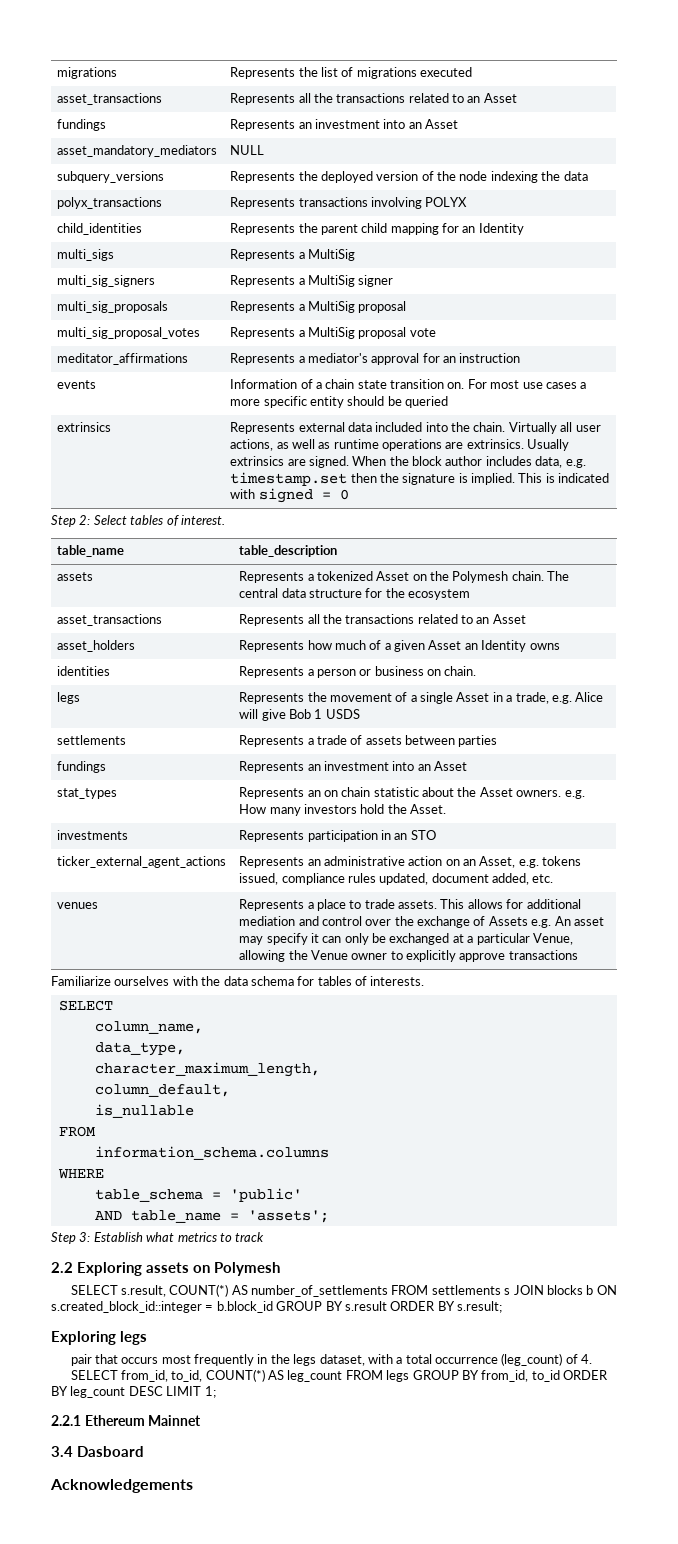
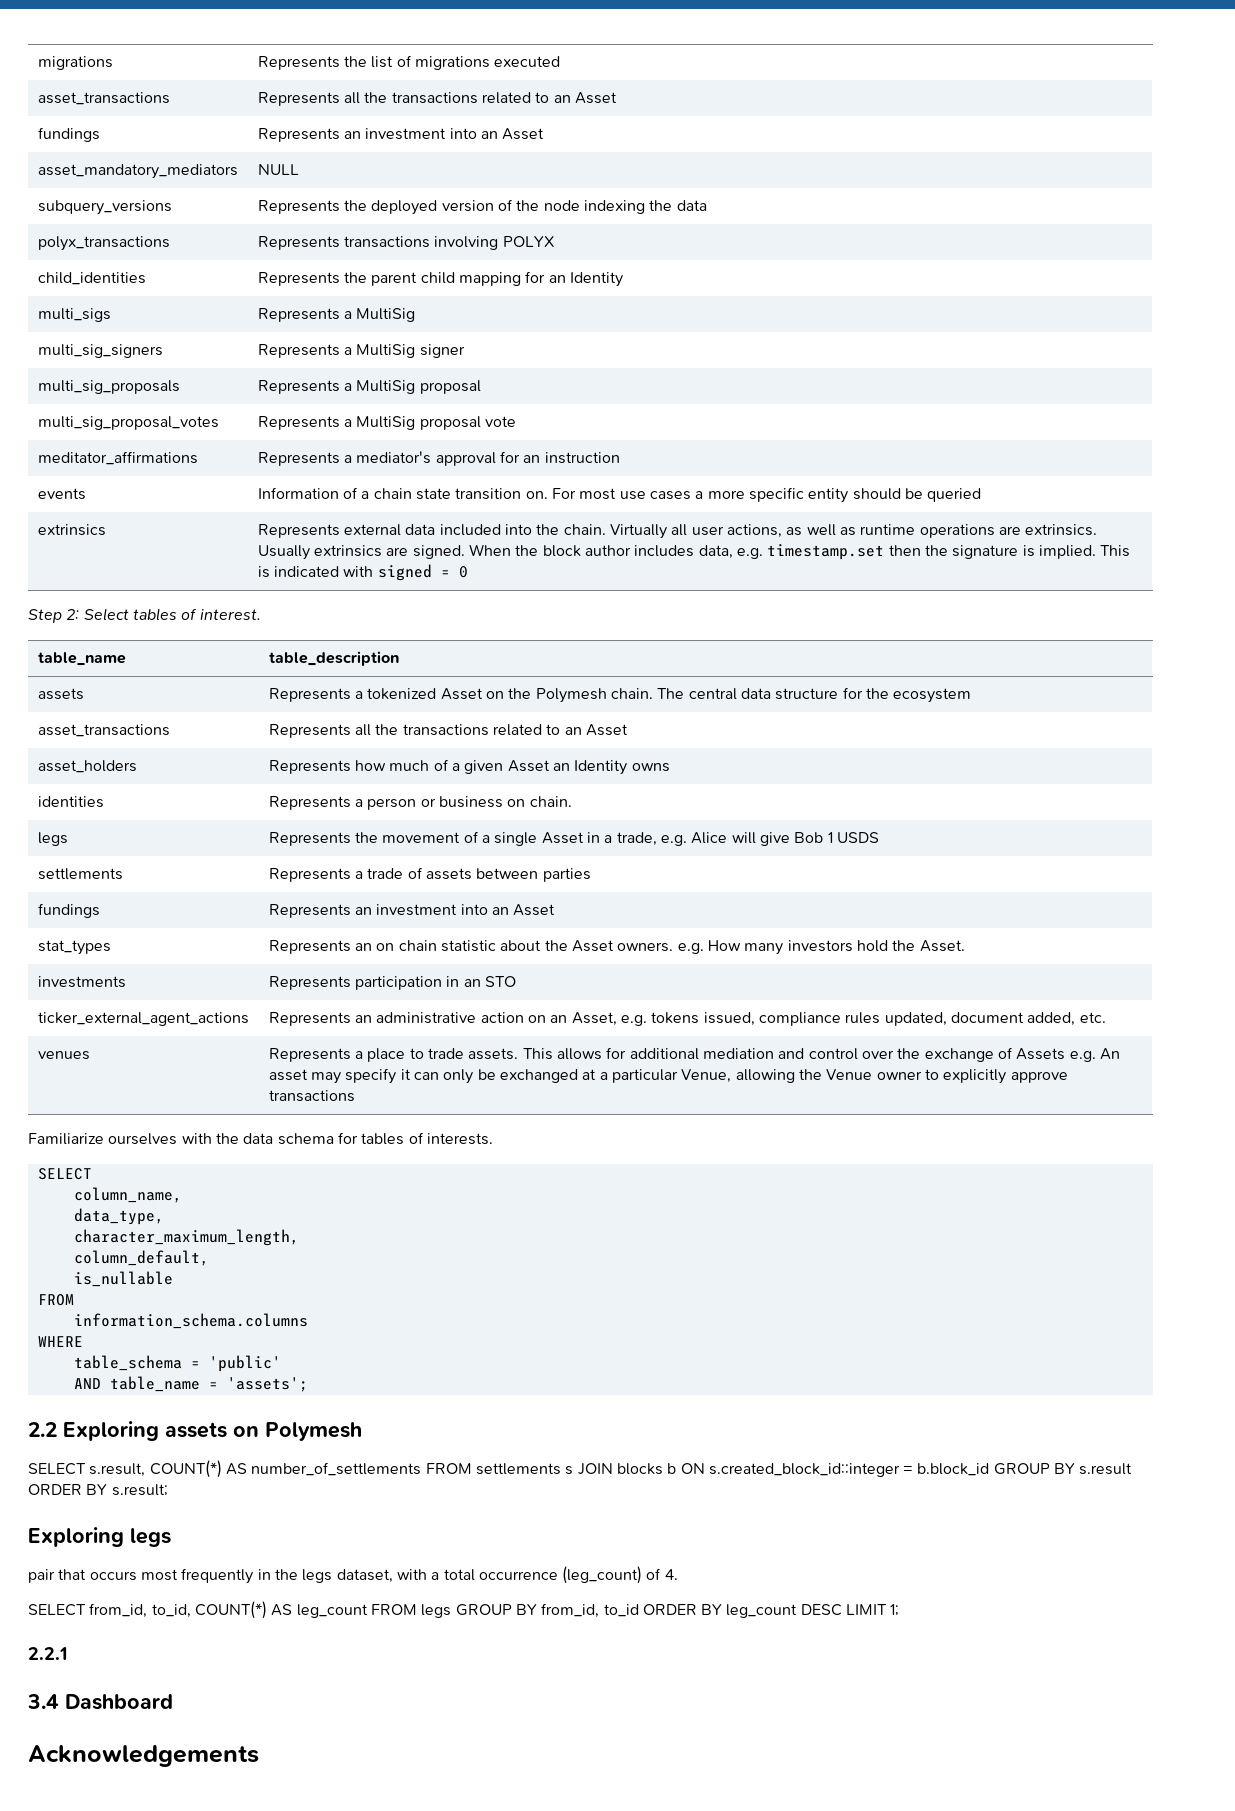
- Step 3: Establish what metrics to track
- 2.2.1 Ethereum Mainnet
+ 2.2.1
- 3.4 Dasboard
+ 3.4 Dashboard

